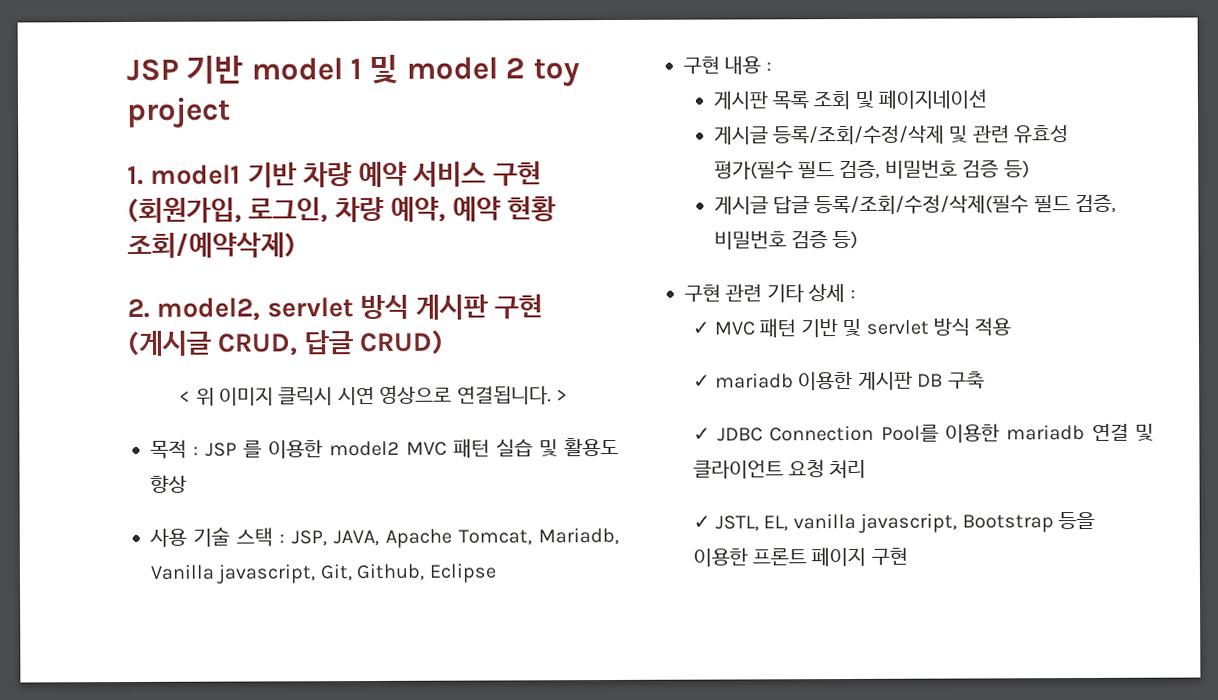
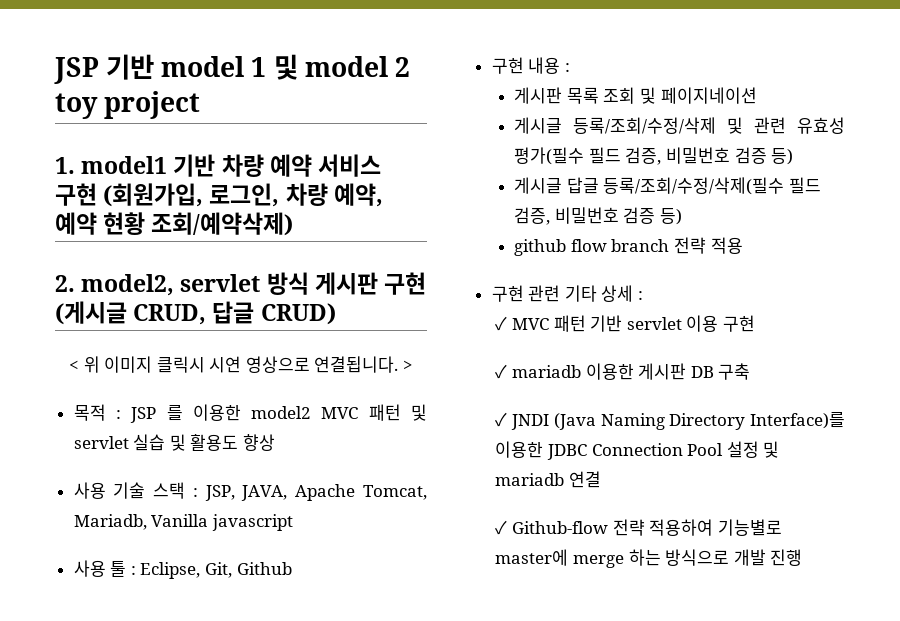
- 목적 : JSP 를 이용한 model2 MVC 패턴 실습 및 활용도 향상
+ 목적 : JSP 를 이용한 model2 MVC 패턴 및 servlet 실습 및 활용도 향상
- 사용 기술 스택 : JSP, JAVA, Apache Tomcat, Mariadb, Vanilla javascript, Git, Github, Eclipse
+ 사용 기술 스택 : JSP, JAVA, Apache Tomcat, Mariadb, Vanilla javascript
+ 사용 툴 : Eclipse, Git, Github
+ github flow branch 전략 적용
- ✓ MVC 패턴 기반 및 servlet 방식 적용
+ ✓ MVC 패턴 기반 servlet 이용 구현
- ✓ JDBC Connection Pool를 이용한 mariadb 연결 및 클라이언트 요청 처리
- ✓ JSTL, EL, vanilla javascript, Bootstrap 등을 이용한 프론트 페이지 구현
+ ✓ JNDI (Java Naming Directory Interface)를 이용한 JDBC Connection Pool 설정 및 mariadb 연결
+ ✓ Github-flow 전략 적용하여 기능별로 master에 merge 하는 방식으로 개발 진행

